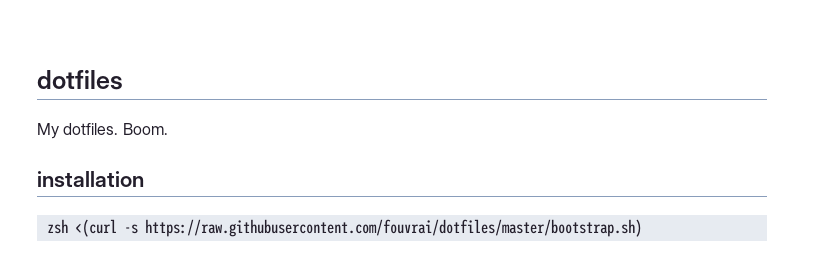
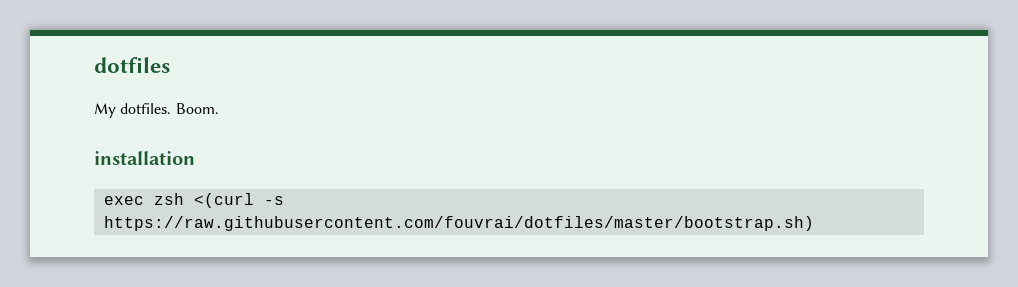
- zsh <(curl -s https://raw.githubusercontent.com/fouvrai/dotfiles/master/bootstrap.sh)
+ exec zsh <(curl -s https://raw.githubusercontent.com/fouvrai/dotfiles/master/bootstrap.sh)

